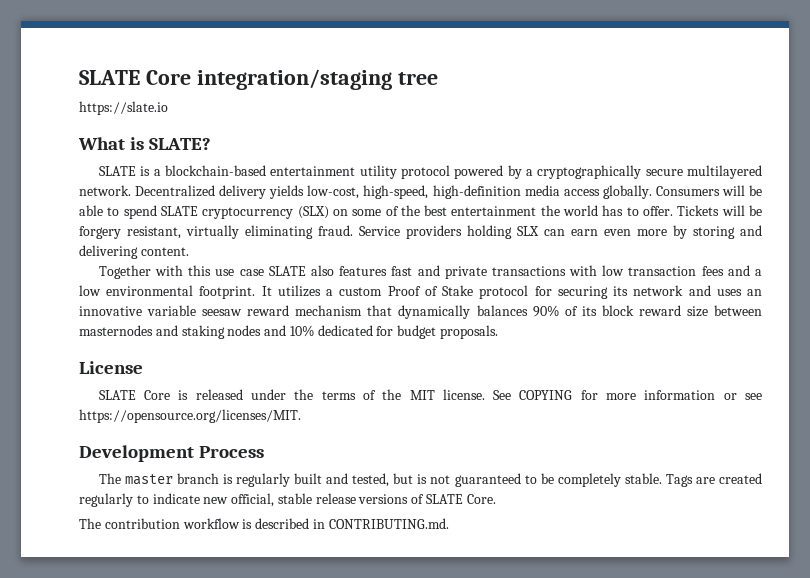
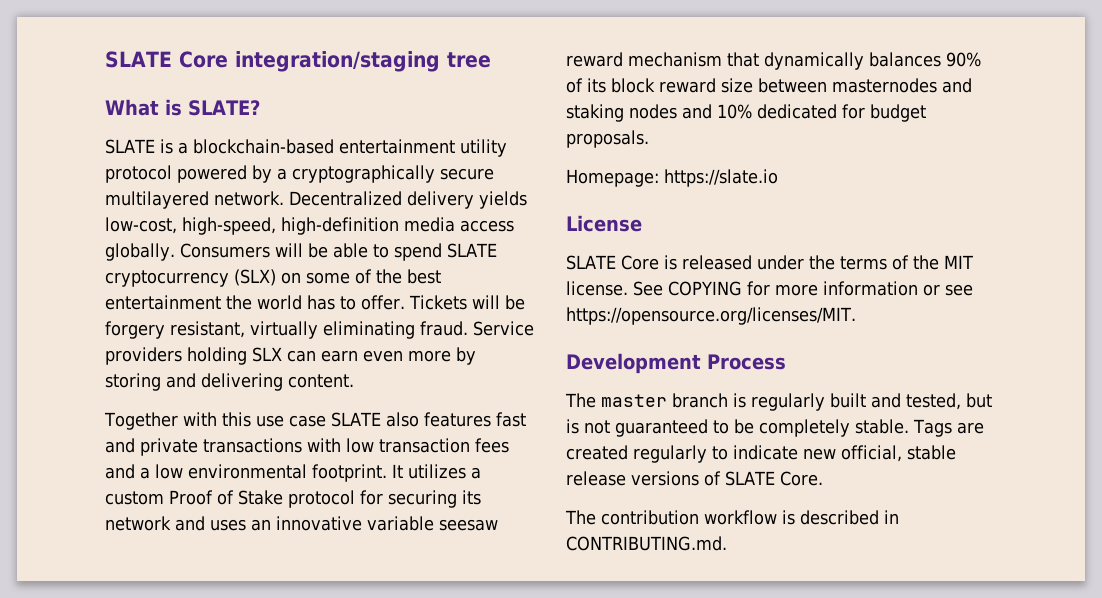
- https://slate.io
+ Homepage: https://slate.io

